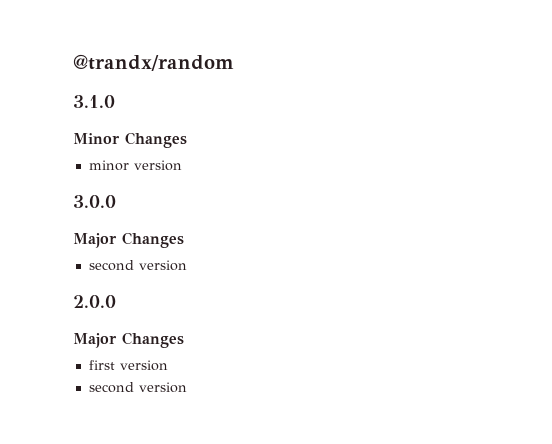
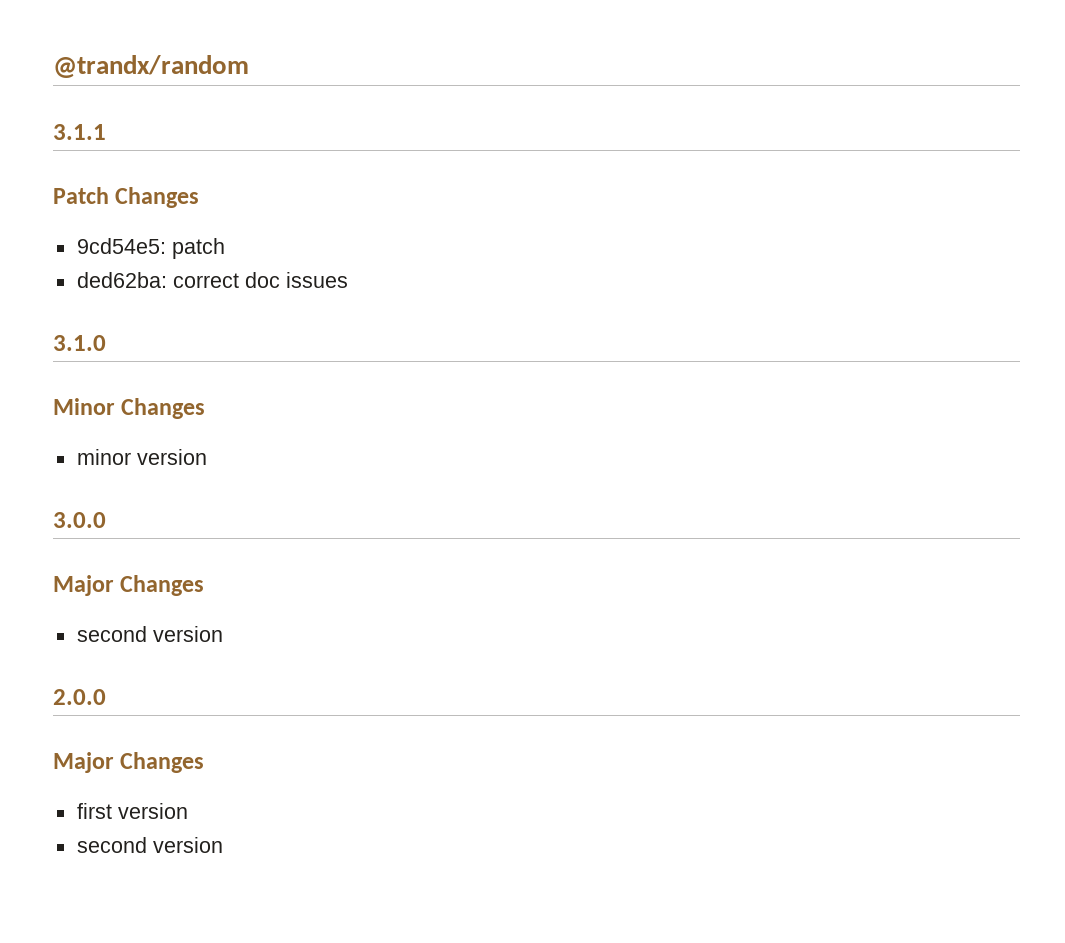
+ 3.1.1
+ Patch Changes
+ 9cd54e5: patch
+ ded62ba: correct doc issues

